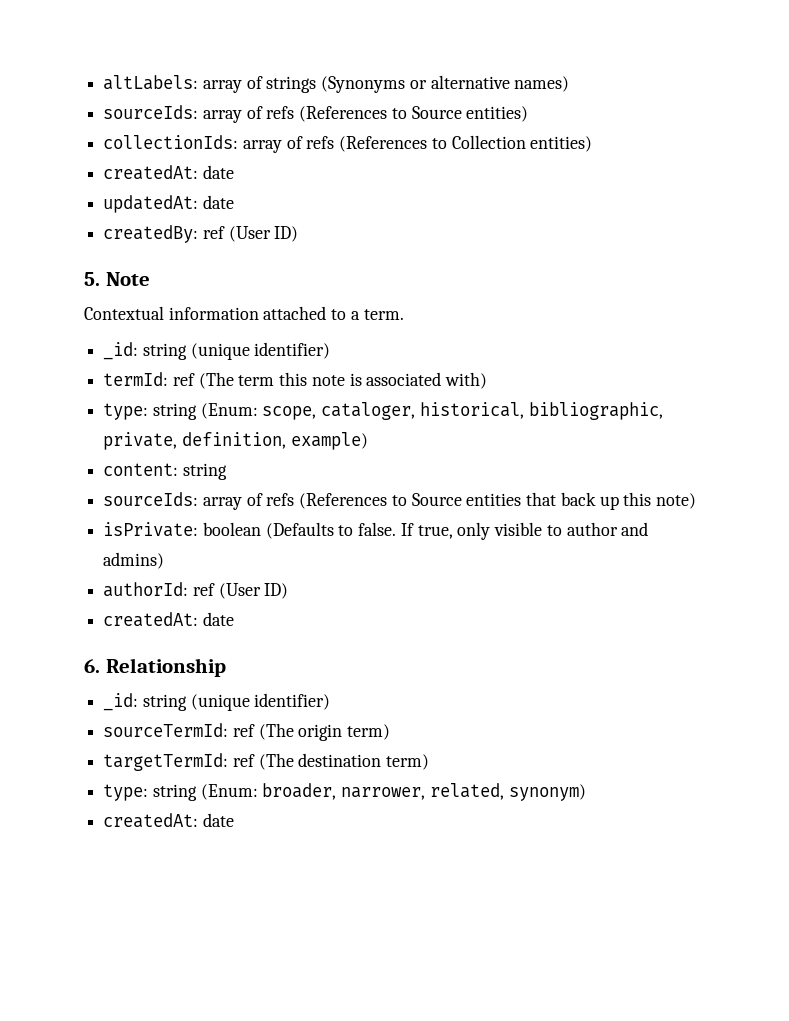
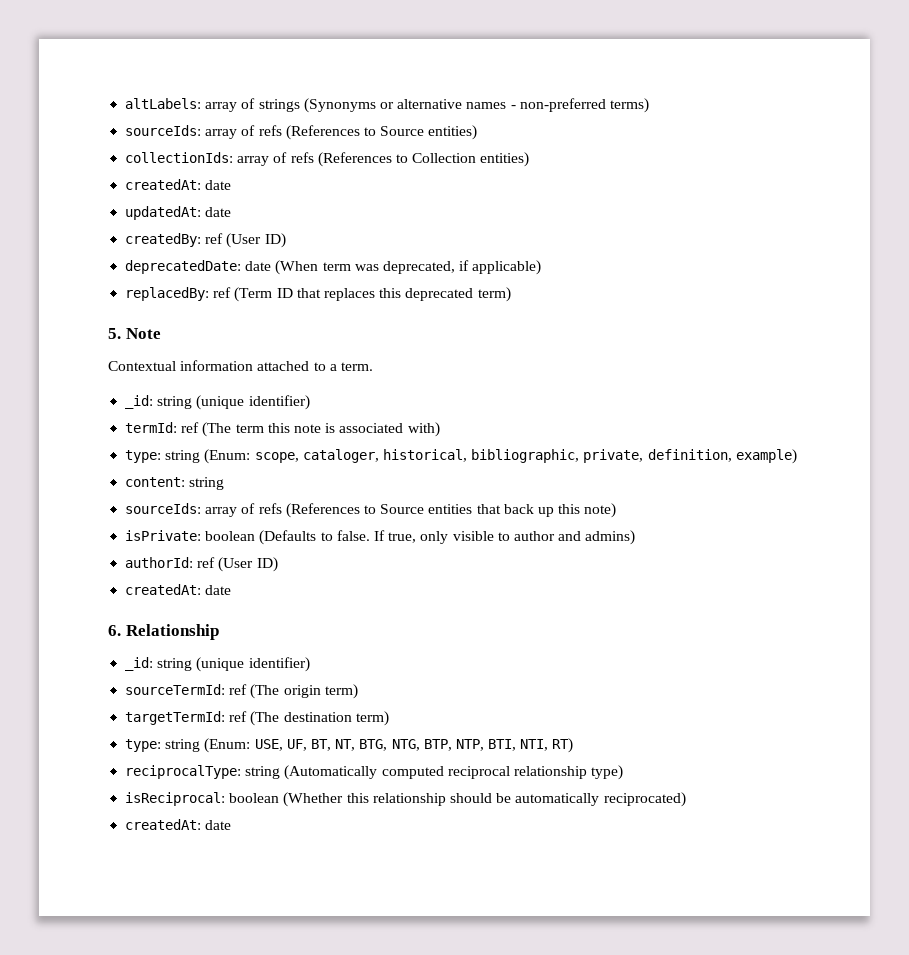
- altLabels: array of strings (Synonyms or alternative names)
+ altLabels: array of strings (Synonyms or alternative names - non-preferred terms)
+ deprecatedDate: date (When term was deprecated, if applicable)
+ replacedBy: ref (Term ID that replaces this deprecated term)
- type: string (Enum: broader, narrower, related, synonym)
+ type: string (Enum: USE, UF, BT, NT, BTG, NTG, BTP, NTP, BTI, NTI, RT)
+ reciprocalType: string (Automatically computed reciprocal relationship type)
+ isReciprocal: boolean (Whether this relationship should be automatically reciprocated)

